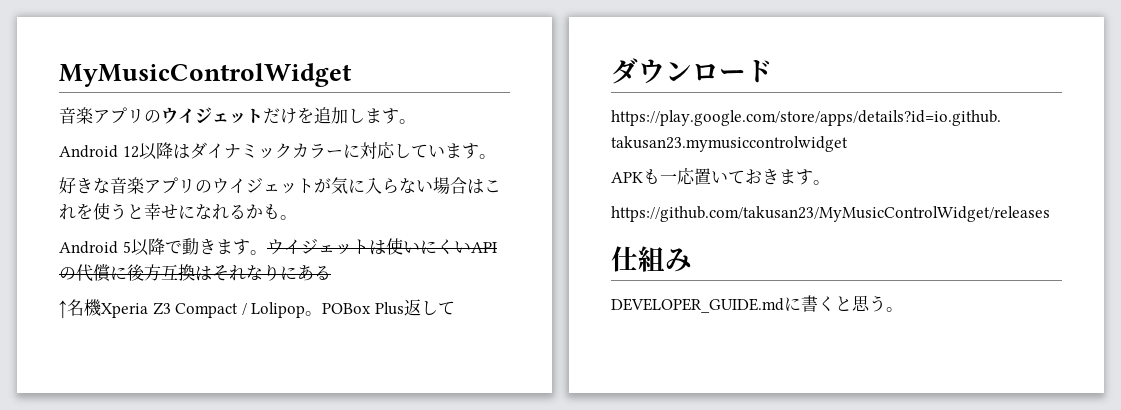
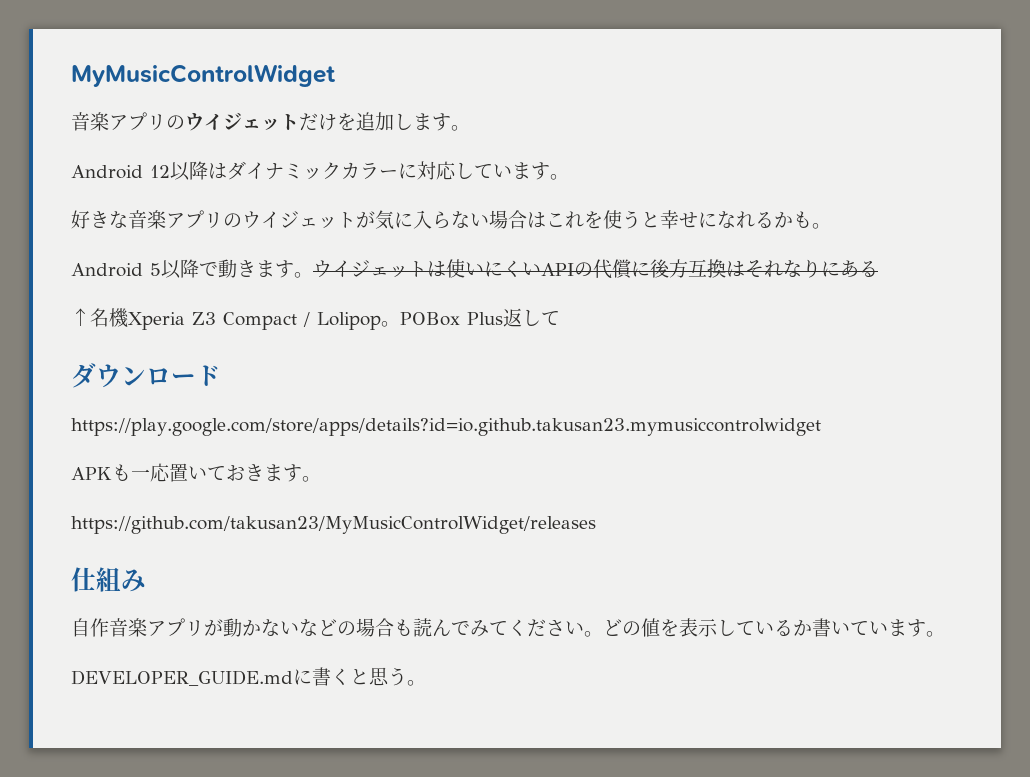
+ 自作音楽アプリが動かないなどの場合も読んでみてください。どの値を表示しているか書いています。

